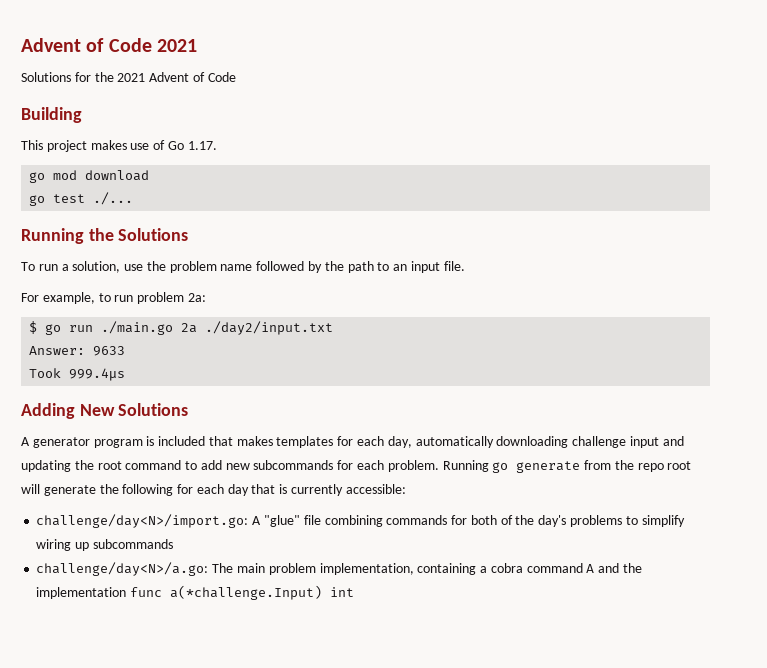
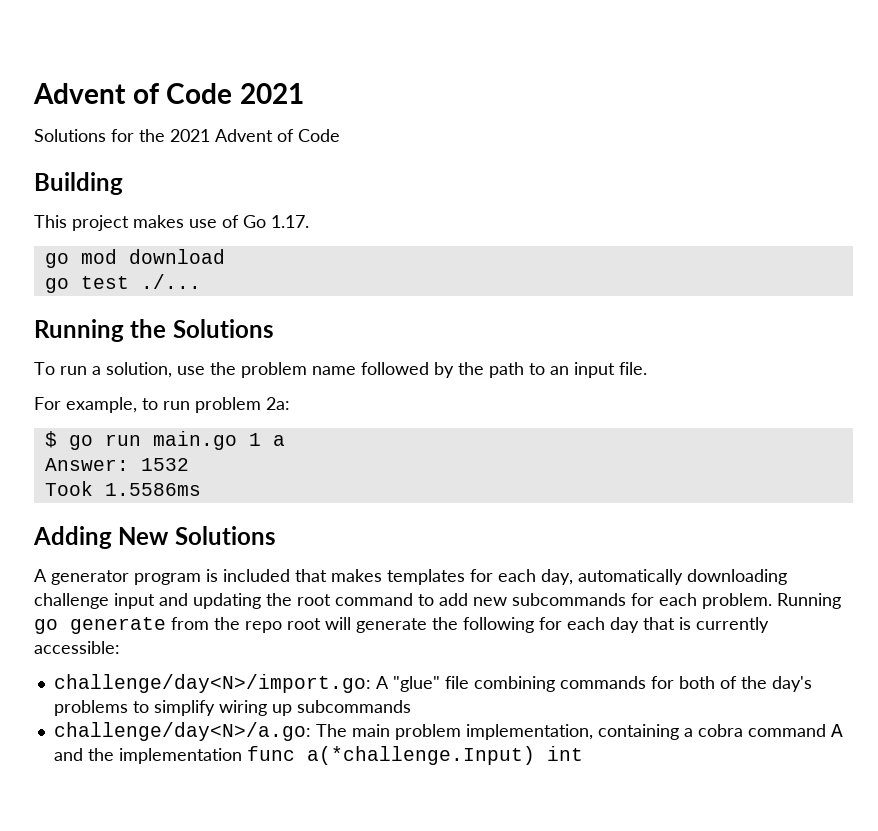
- $ go run ./main.go 2a ./day2/input.txt
+ $ go run main.go 1 a
- Answer: 9633
+ Answer: 1532
- Took 999.4µs
+ Took 1.5586ms

